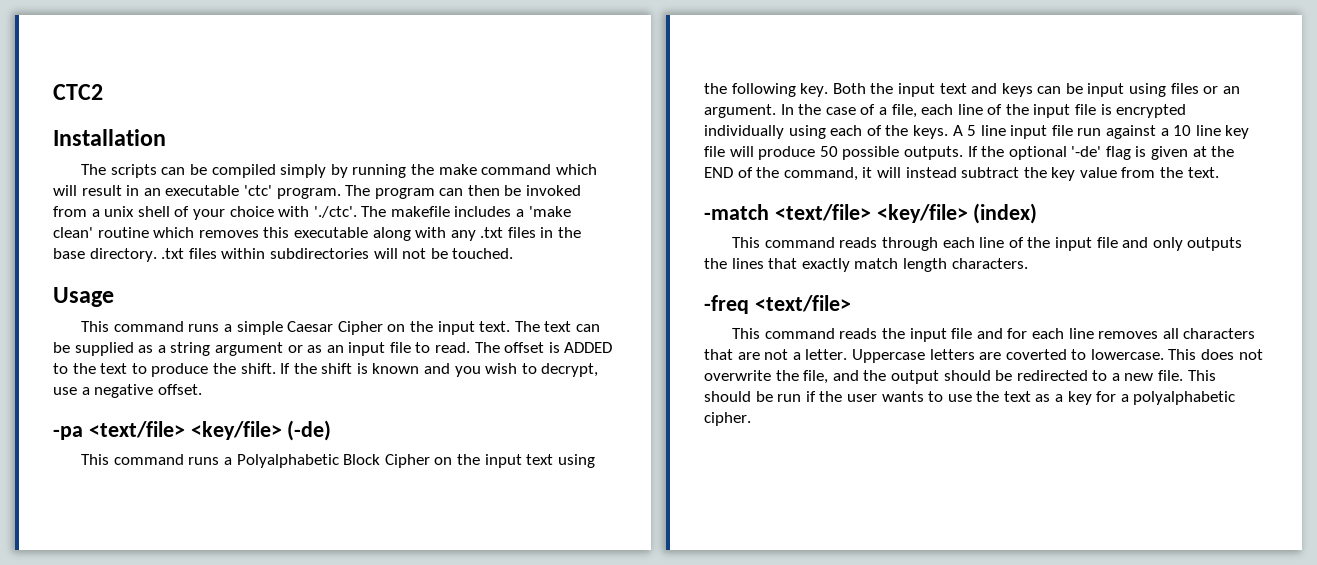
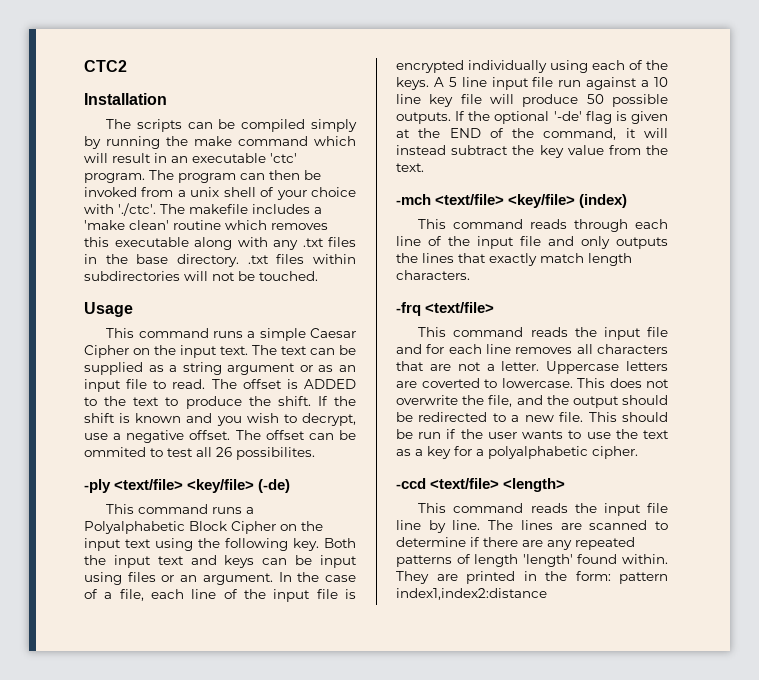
- If the shift is known and you wish to decrypt, use a negative offset.
- -pa <text/file> <key/file> (-de)
+ If the shift is known and you wish to decrypt, use a negative offset. The offset can be ommited to test all 26 possibilites.
+ -ply <text/file> <key/file> (-de)
- -match <text/file> <key/file> (index)
+ -mch <text/file> <key/file> (index)
- -freq <text/file>
+ -frq <text/file>
+ -ccd <text/file> <length>
+ This command reads the input file line by line. The lines are scanned to determine if there are any repeated patterns of length 'length' found within. They are printed in the form: pattern index1,index2:distance

